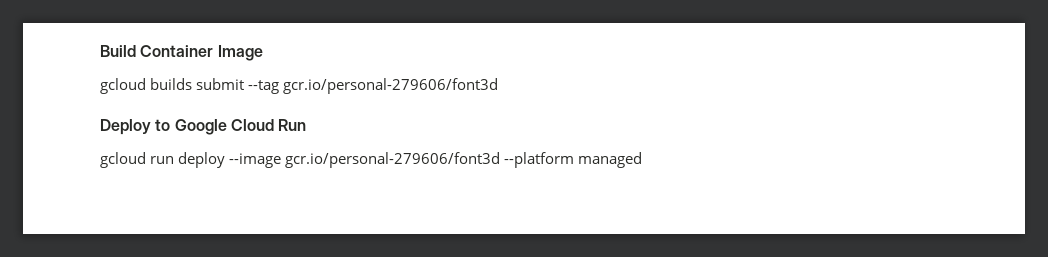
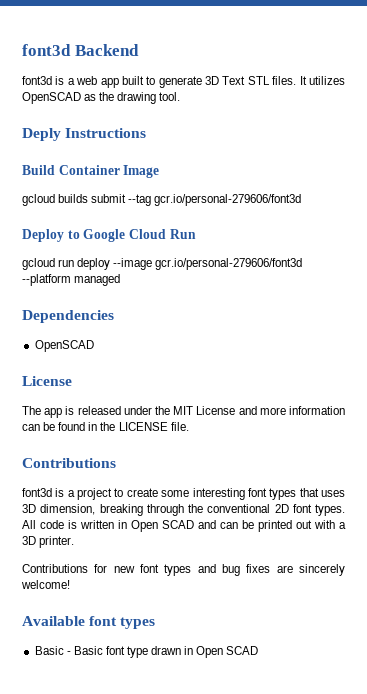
+ font3d Backend
+ font3d is a web app built to generate 3D Text STL files. It utilizes OpenSCAD as the drawing tool.
+ Deply Instructions
+ Dependencies
+ OpenSCAD
+ License
+ The app is released under the MIT License and more information can be found in the LICENSE file.
+ Contributions
+ font3d is a project to create some interesting font types that uses 3D dimension, breaking through the conventional 2D font types. All code is written in Open SCAD and can be printed out with a 3D printer.
+ Contributions for new font types and bug fixes are sincerely welcome!
+ Available font types
+ Basic - Basic font type drawn in Open SCAD

